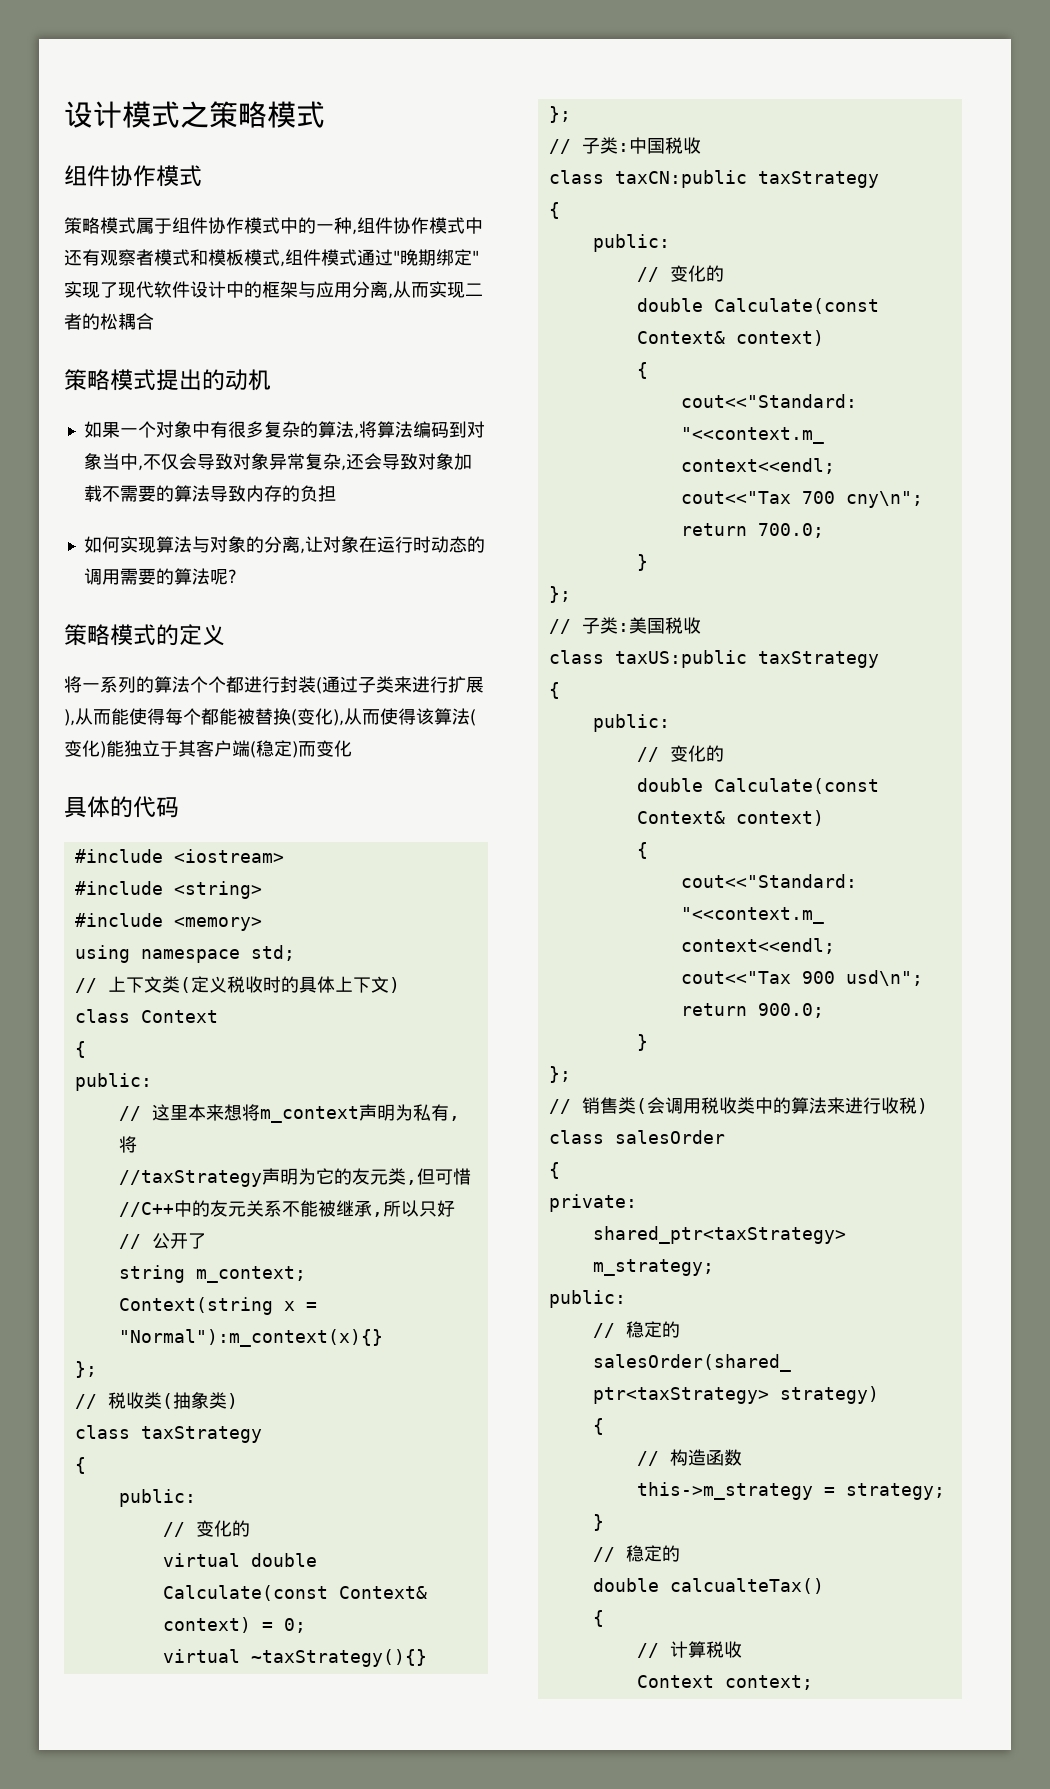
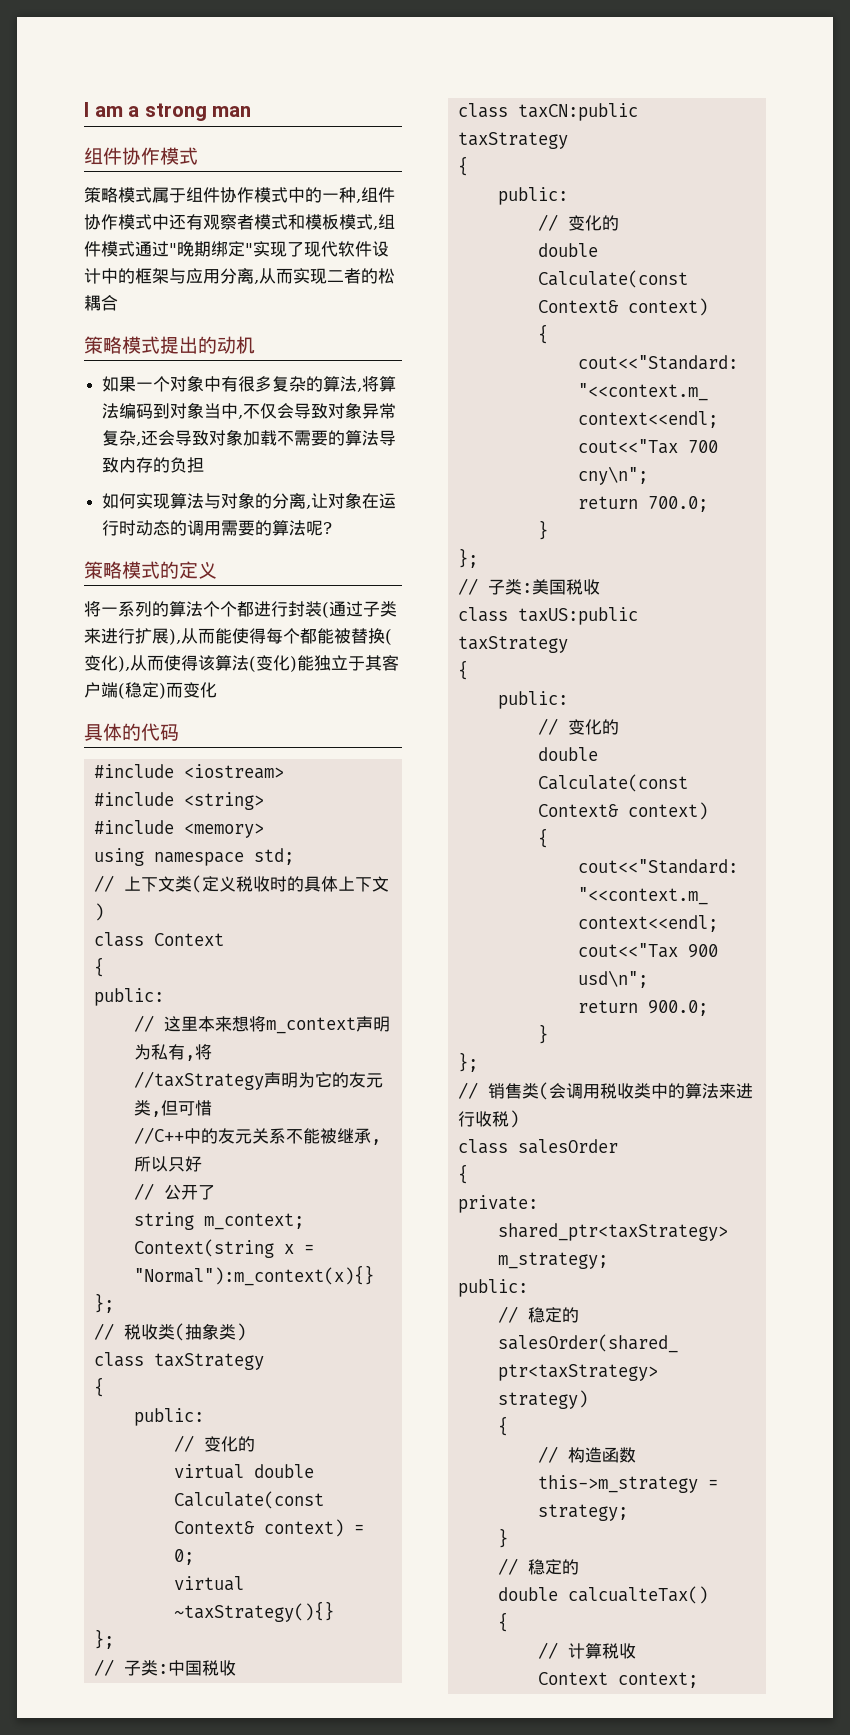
- 设计模式之策略模式
+ I am a strong man

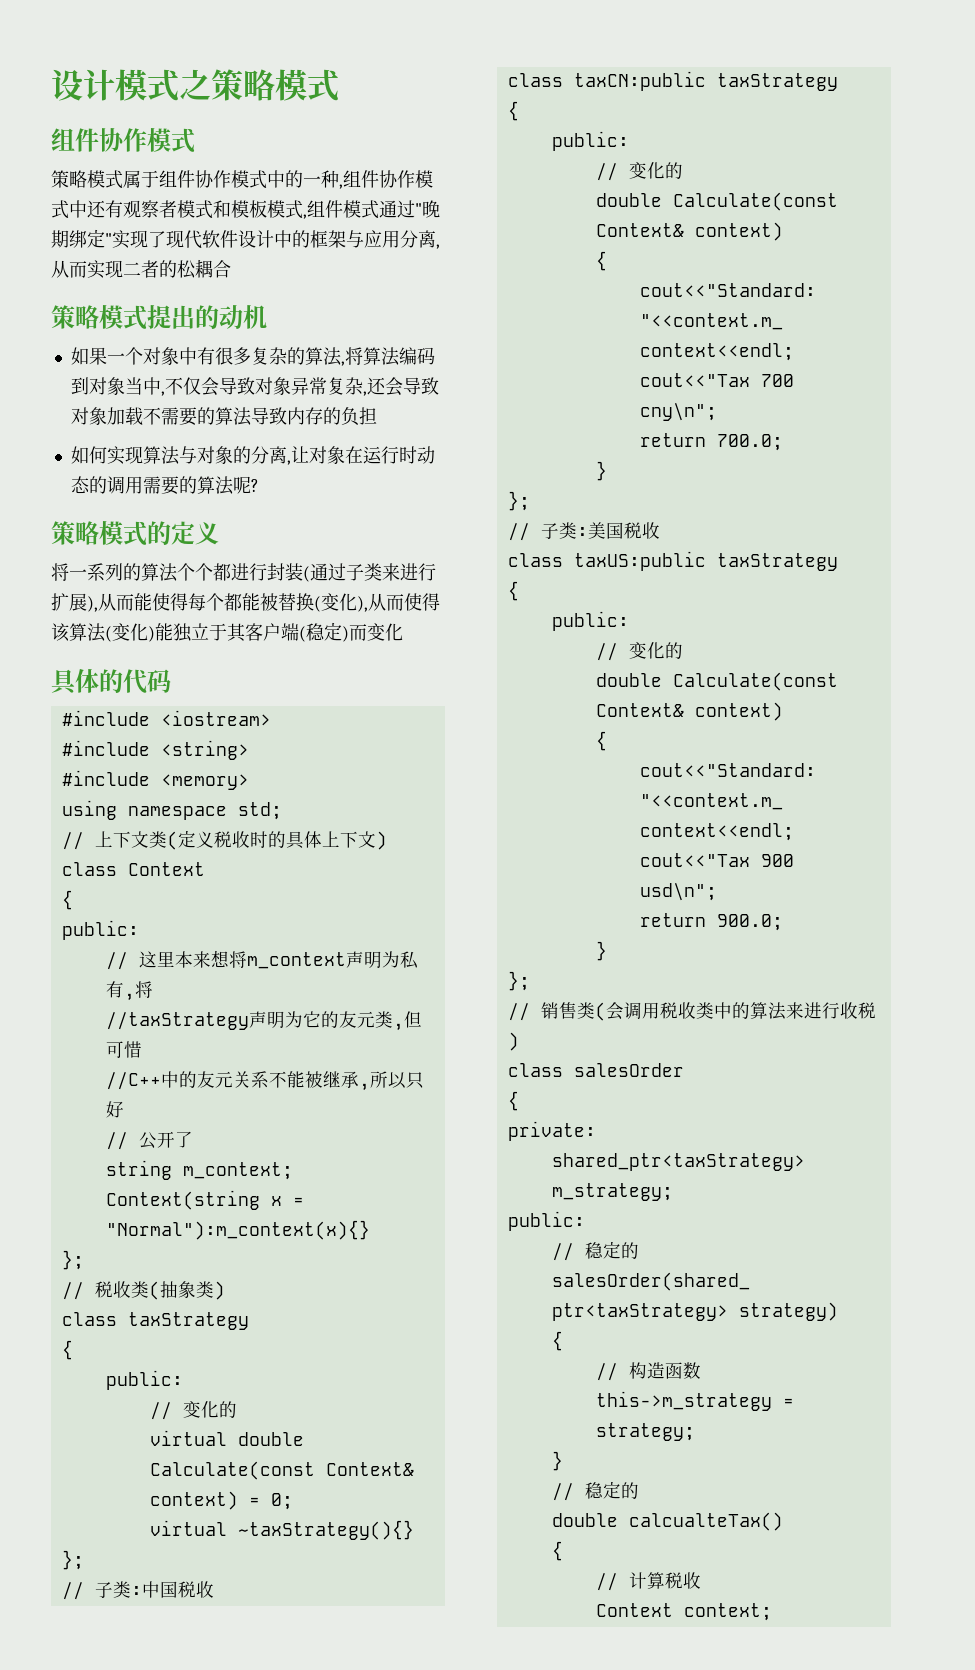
- I am a strong man
+ 设计模式之策略模式

